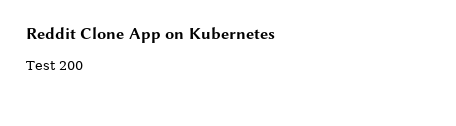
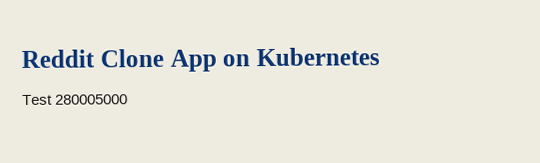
- Test 200
+ Test 280005000

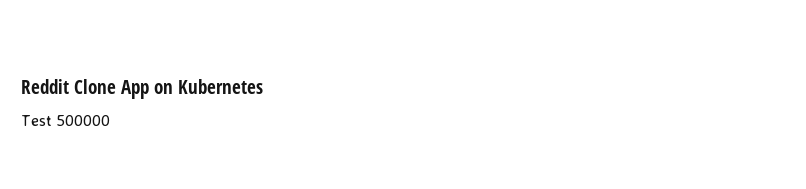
- Test 280005000
+ Test 500000

